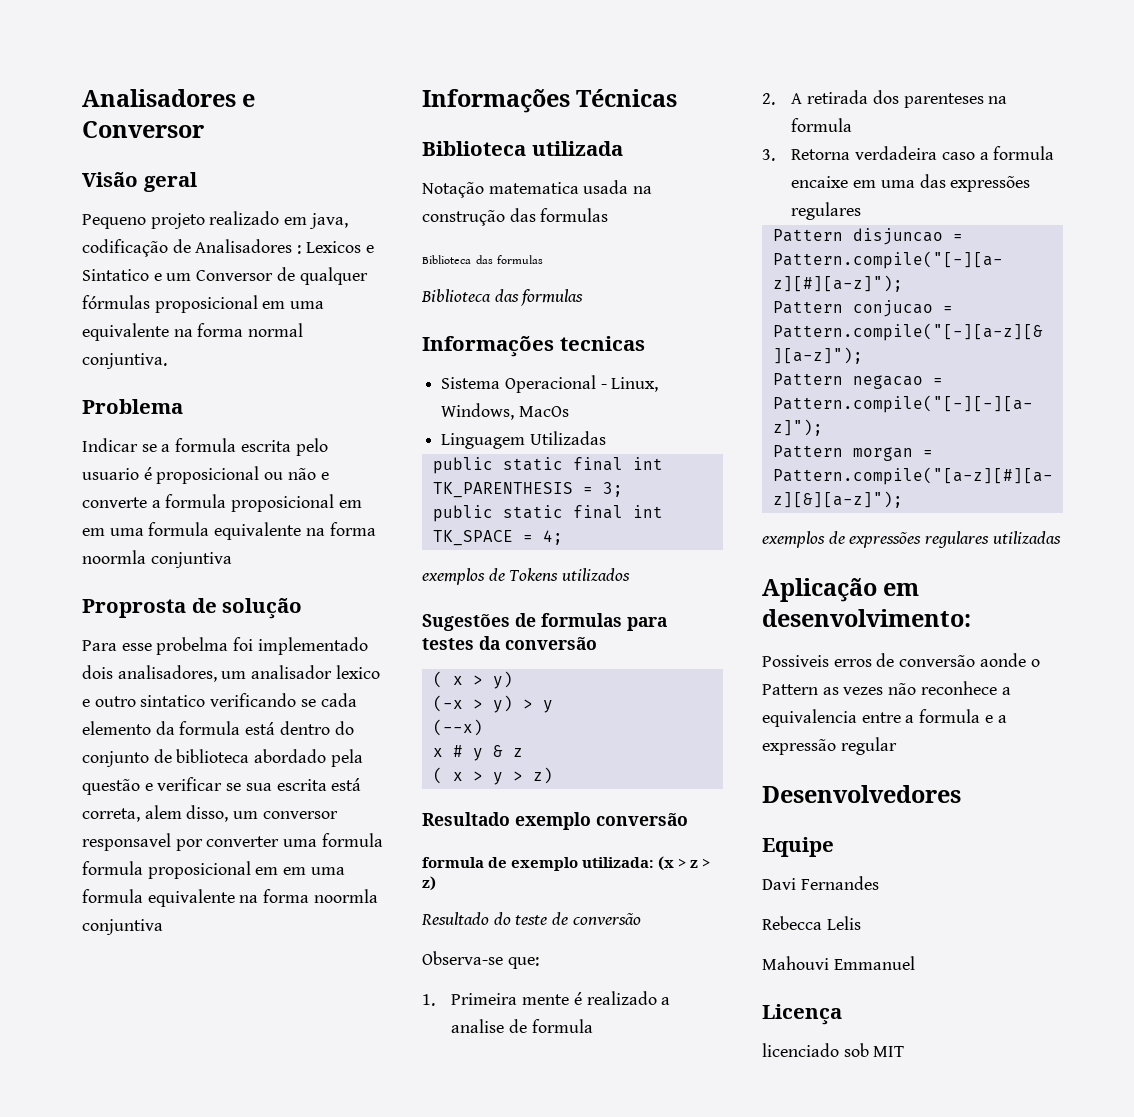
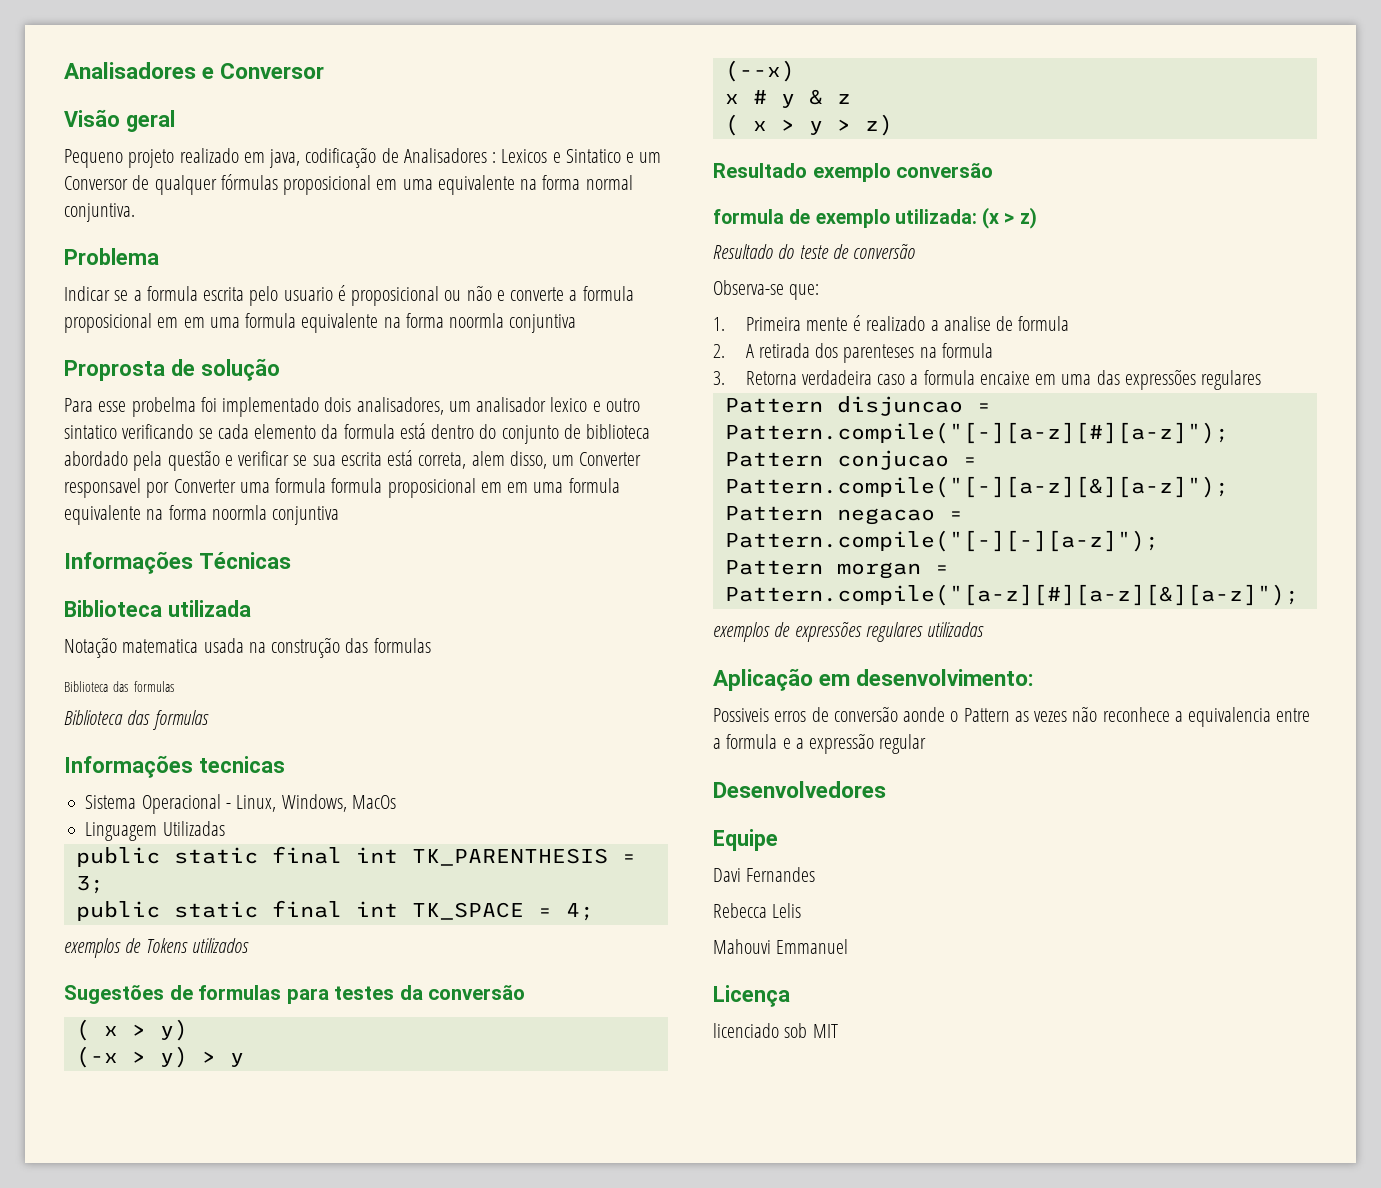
- Para esse probelma foi implementado dois analisadores, um analisador lexico e outro sintatico verificando se cada elemento da formula está dentro do conjunto de biblioteca abordado pela questão e verificar se sua escrita está correta, alem disso, um conversor responsavel por converter uma formula formula proposicional em em uma formula equivalente na forma noormla conjuntiva
+ Para esse probelma foi implementado dois analisadores, um analisador lexico e outro sintatico verificando se cada elemento da formula está dentro do conjunto de biblioteca abordado pela questão e verificar se sua escrita está correta, alem disso, um Converter responsavel por Converter uma formula formula proposicional em em uma formula equivalente na forma noormla conjuntiva
- formula de exemplo utilizada: (x > z > z)
+ formula de exemplo utilizada: (x > z)

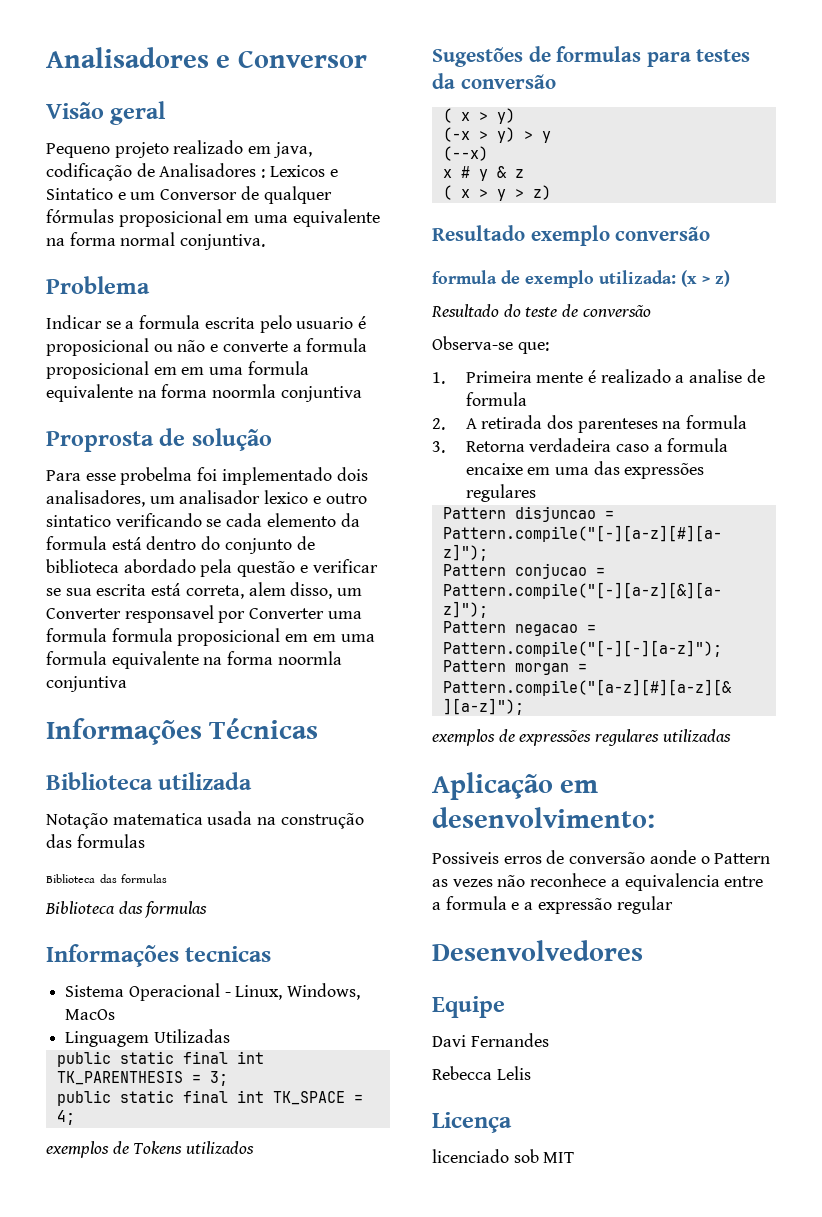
- Mahouvi Emmanuel

